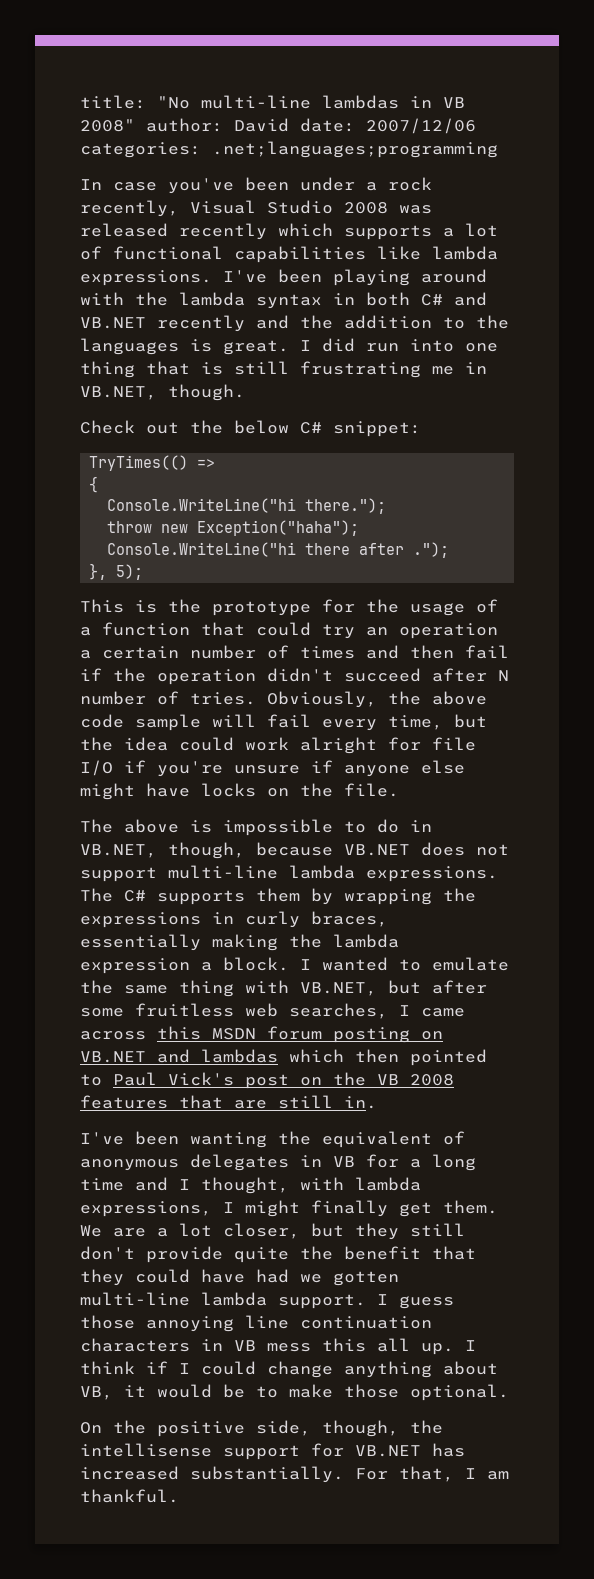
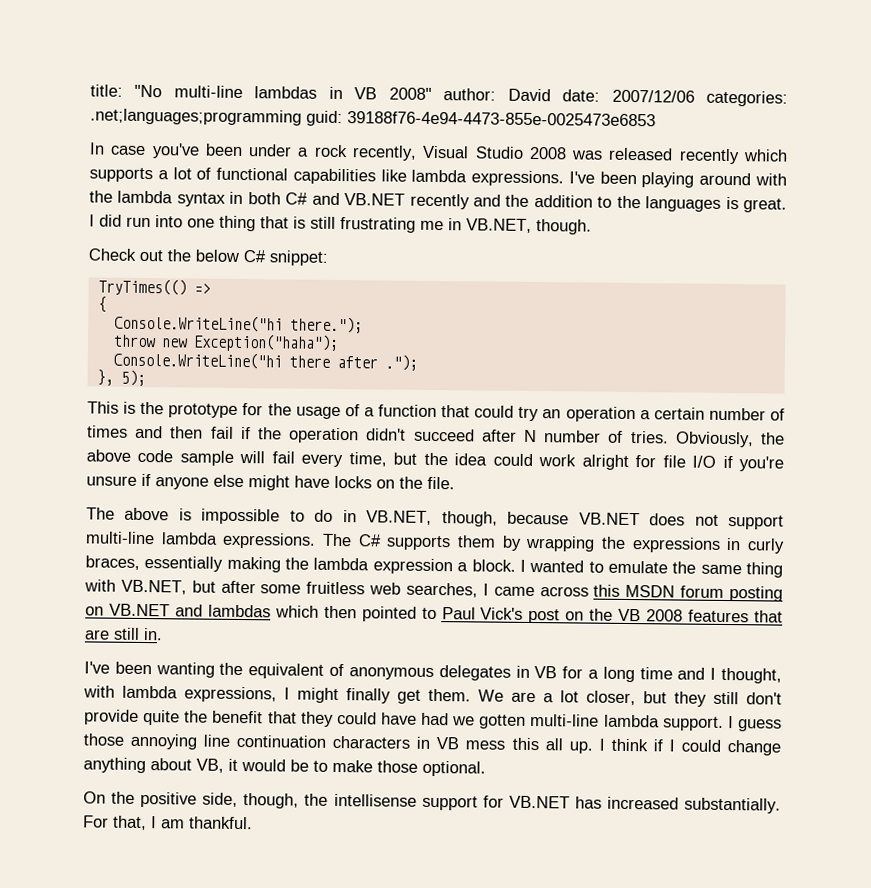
- title: "No multi-line lambdas in VB 2008" author: David date: 2007/12/06 categories: .net;languages;programming
+ title: "No multi-line lambdas in VB 2008" author: David date: 2007/12/06 categories: .net;languages;programming guid: 39188f76-4e94-4473-855e-0025473e6853

